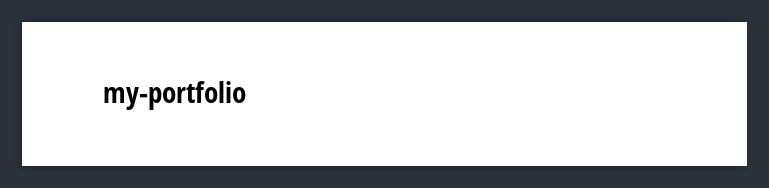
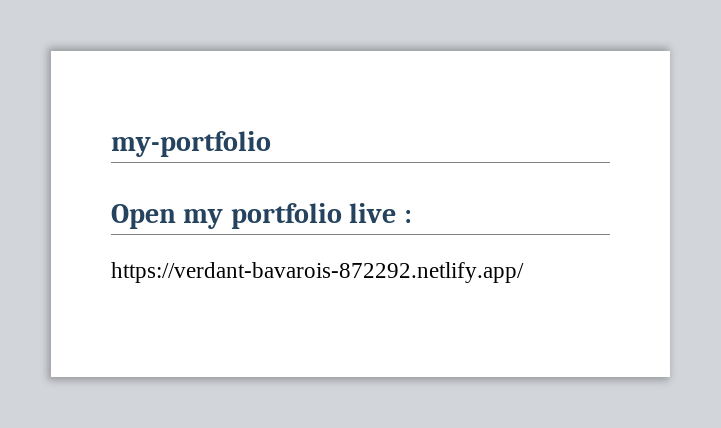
+ Open my portfolio live :
+ https://verdant-bavarois-872292.netlify.app/

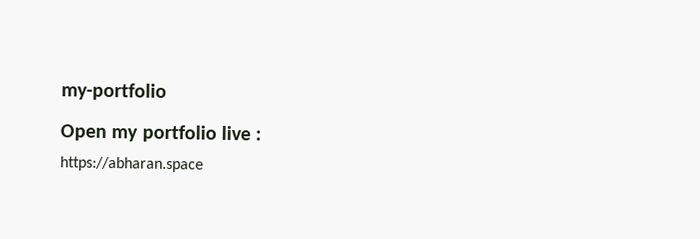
- https://verdant-bavarois-872292.netlify.app/
+ https://abharan.space

